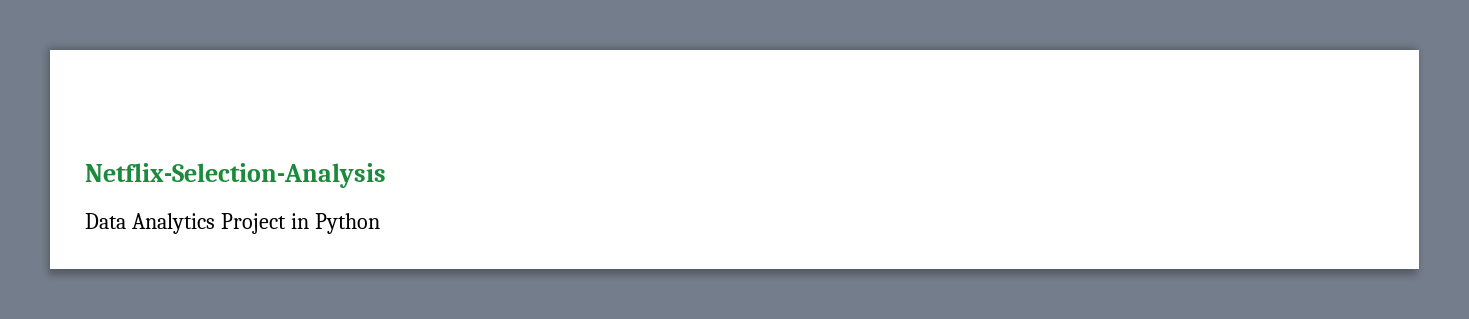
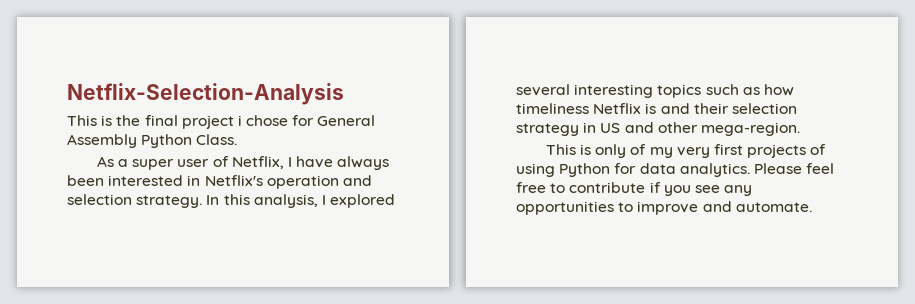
- Data Analytics Project in Python
+ This is the final project i chose for General Assembly Python Class.
+ As a super user of Netflix, I have always been interested in Netflix's operation and selection strategy. In this analysis, I explored several interesting topics such as how timeliness Netflix is and their selection strategy in US and other mega-region.
+ This is only of my very first projects of using Python for data analytics. Please feel free to contribute if you see any opportunities to improve and automate.

